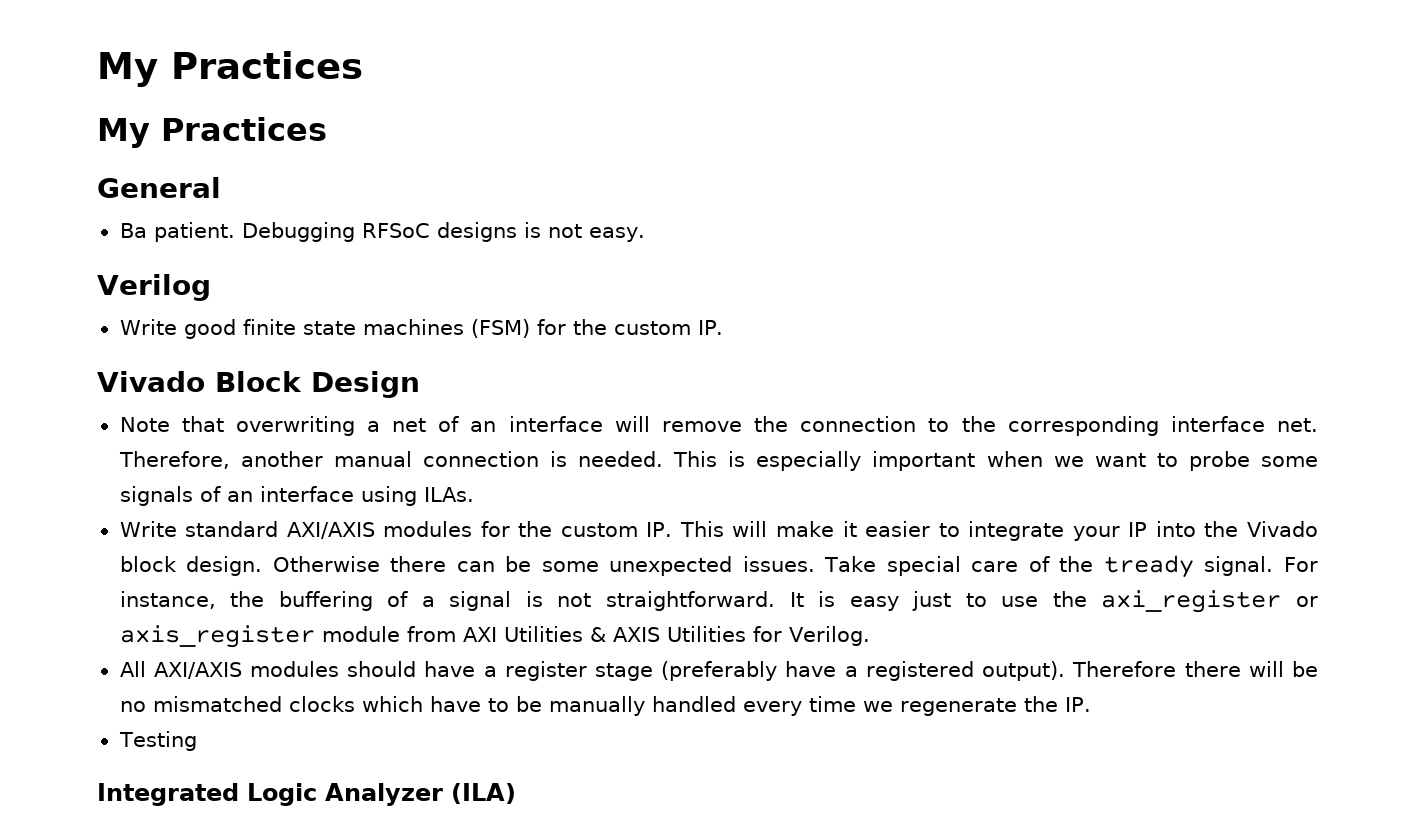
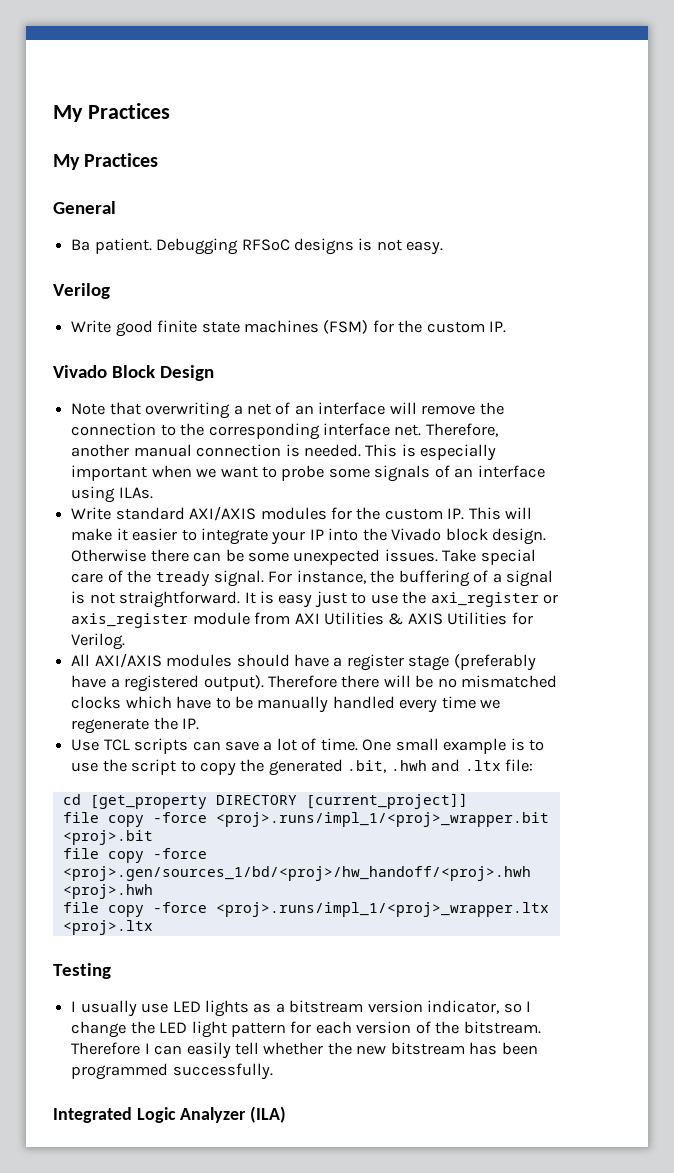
+ Use TCL scripts can save a lot of time. One small example is to use the script to copy the generated .bit, .hwh and .ltx file:
+ cd [get_property DIRECTORY [current_project]]
+ file copy -force <proj>.runs/impl_1/<proj>_wrapper.bit <proj>.bit
+ file copy -force <proj>.gen/sources_1/bd/<proj>/hw_handoff/<proj>.hwh <proj>.hwh
+ file copy -force <proj>.runs/impl_1/<proj>_wrapper.ltx <proj>.ltx
  Testing
+ I usually use LED lights as a bitstream version indicator, so I change the LED light pattern for each version of the bitstream. Therefore I can easily tell whether the new bitstream has been programmed successfully.

